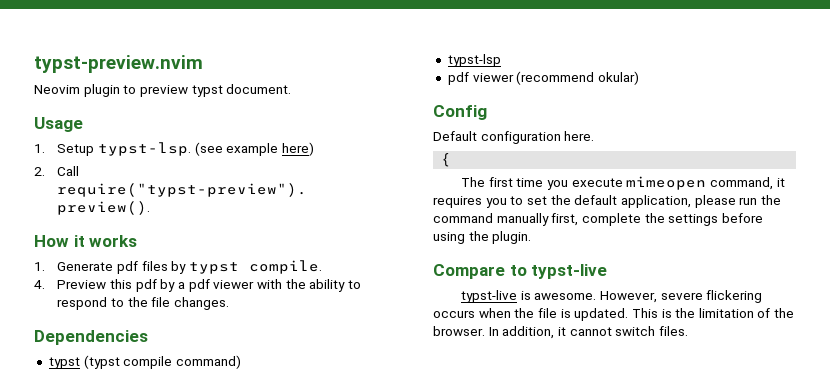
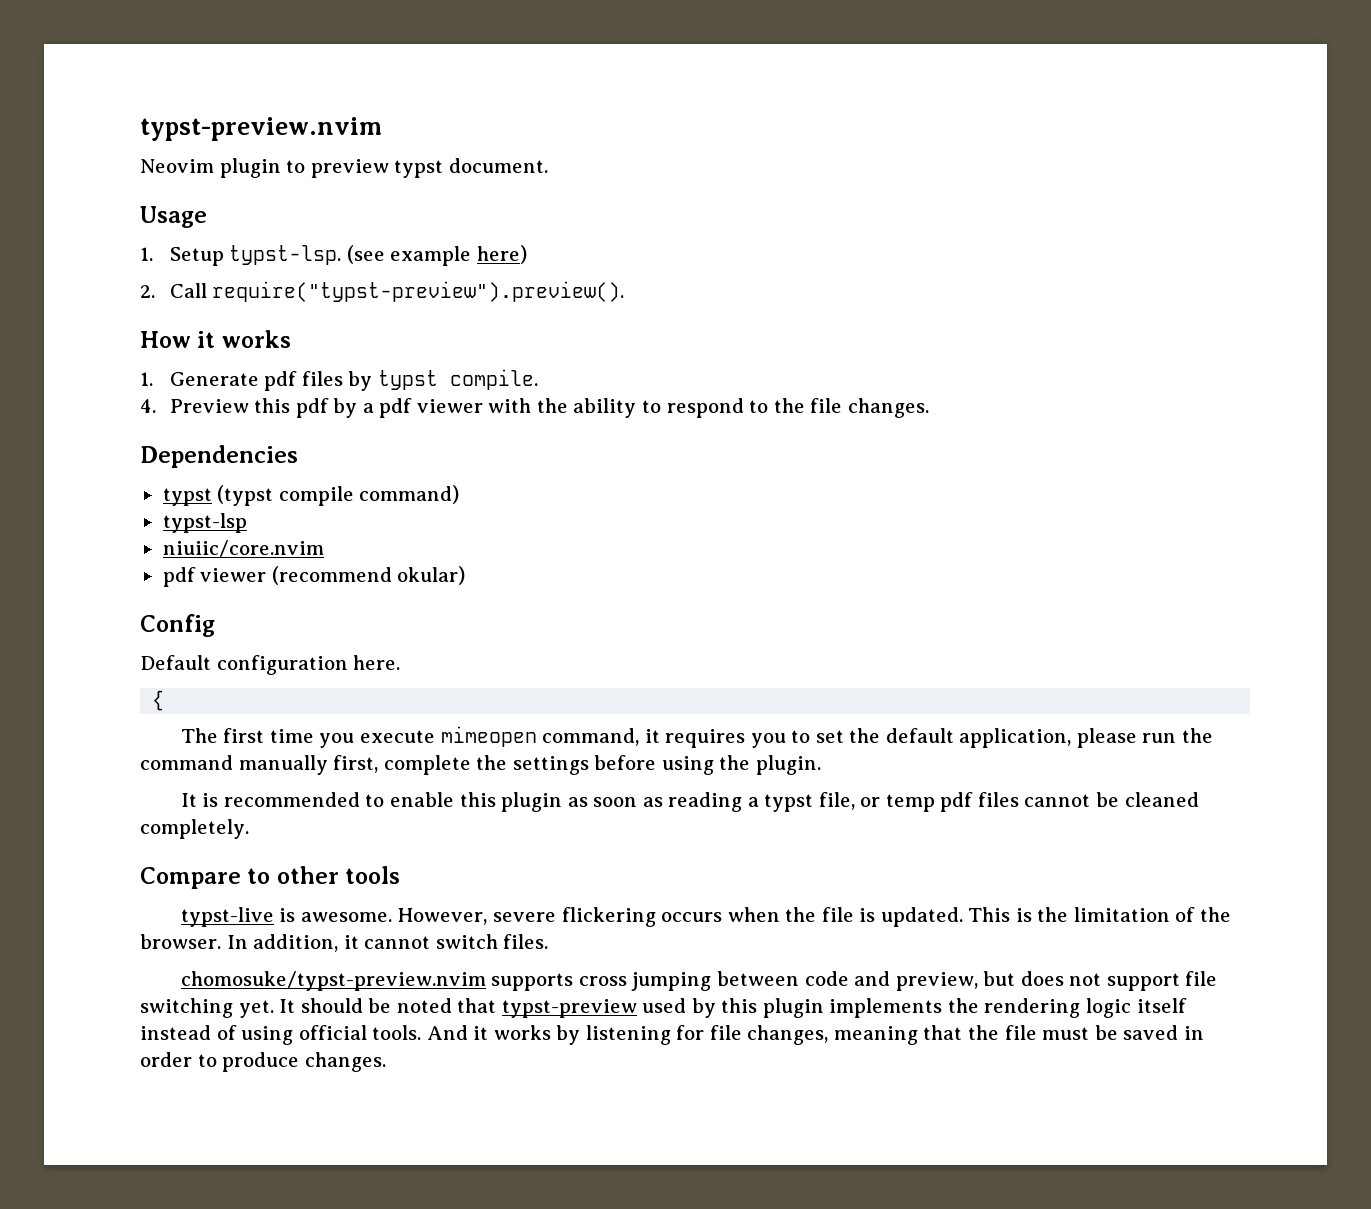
+ niuiic/core.nvim
+ It is recommended to enable this plugin as soon as reading a typst file, or temp pdf files cannot be cleaned completely.
- Compare to typst-live
+ Compare to other tools
+ chomosuke/typst-preview.nvim supports cross jumping between code and preview, but does not support file switching yet. It should be noted that typst-preview used by this plugin implements the rendering logic itself instead of using official tools. And it works by listening for file changes, meaning that the file must be saved in order to produce changes.

